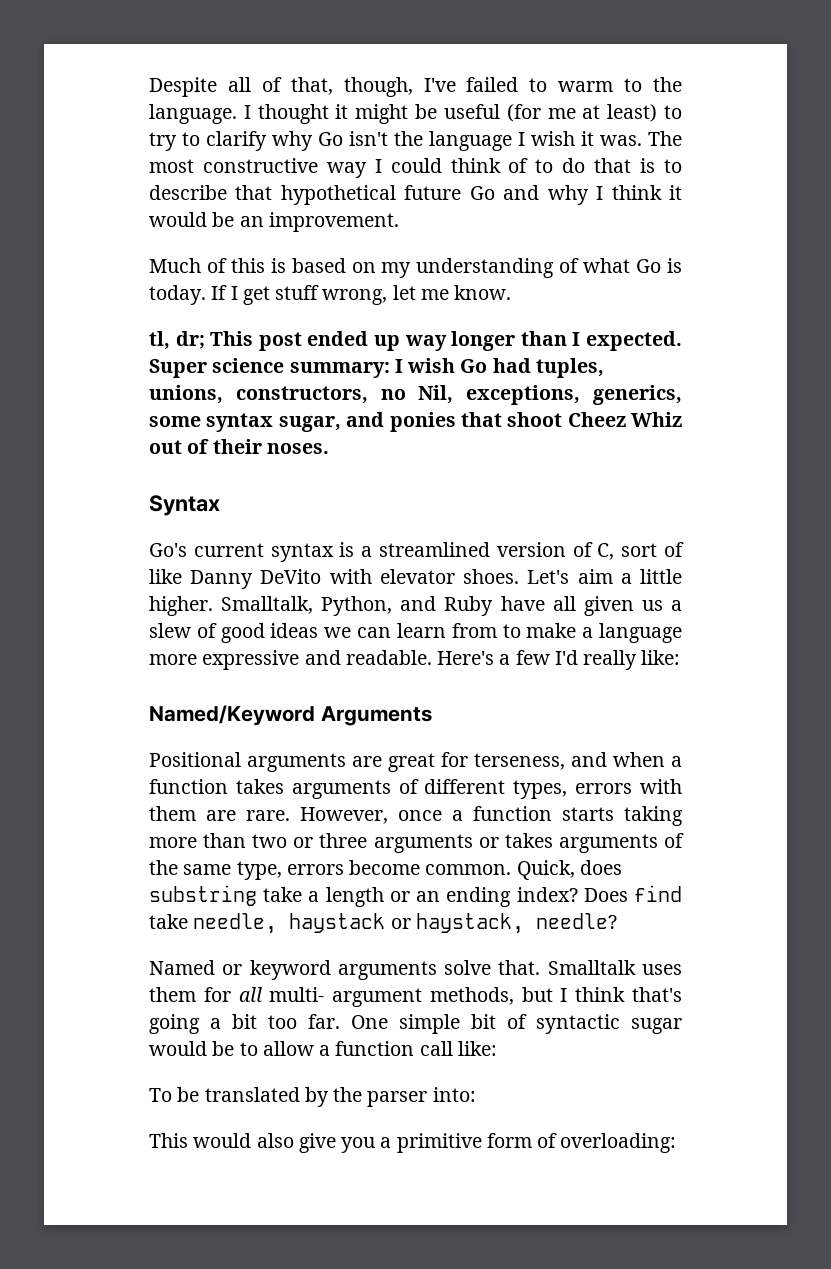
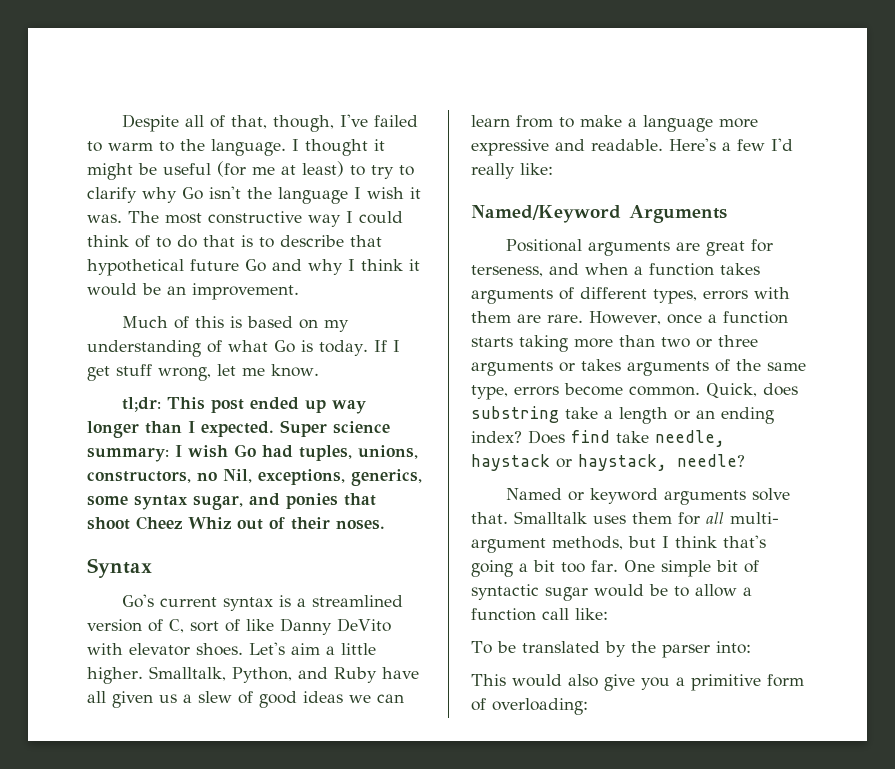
- tl, dr; This post ended up way longer than I expected.
+ tl;dr: This post ended up way longer than I expected.

